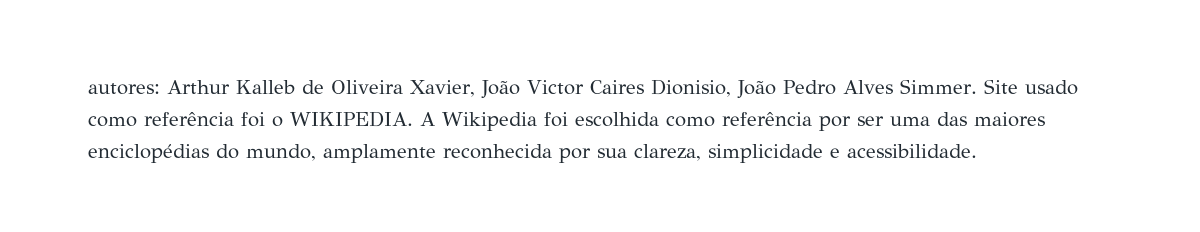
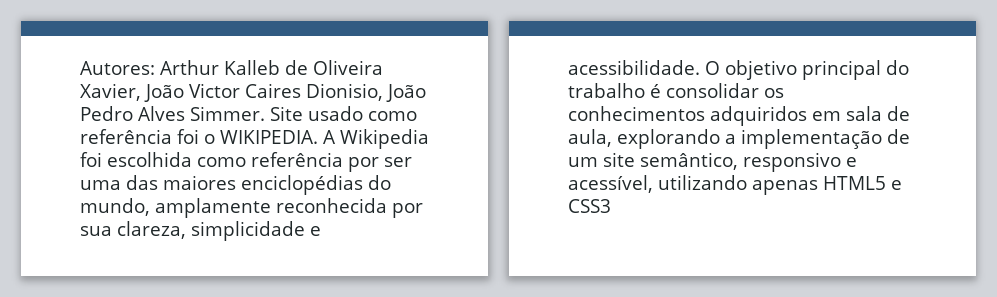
- autores: Arthur Kalleb de Oliveira Xavier, João Victor Caires Dionisio, João Pedro Alves Simmer.
+ Autores: Arthur Kalleb de Oliveira Xavier, João Victor Caires Dionisio, João Pedro Alves Simmer.
+ O objetivo principal do trabalho é consolidar os conhecimentos adquiridos em sala de aula, explorando a implementação de um site semântico, responsivo e acessível, utilizando apenas HTML5 e CSS3

